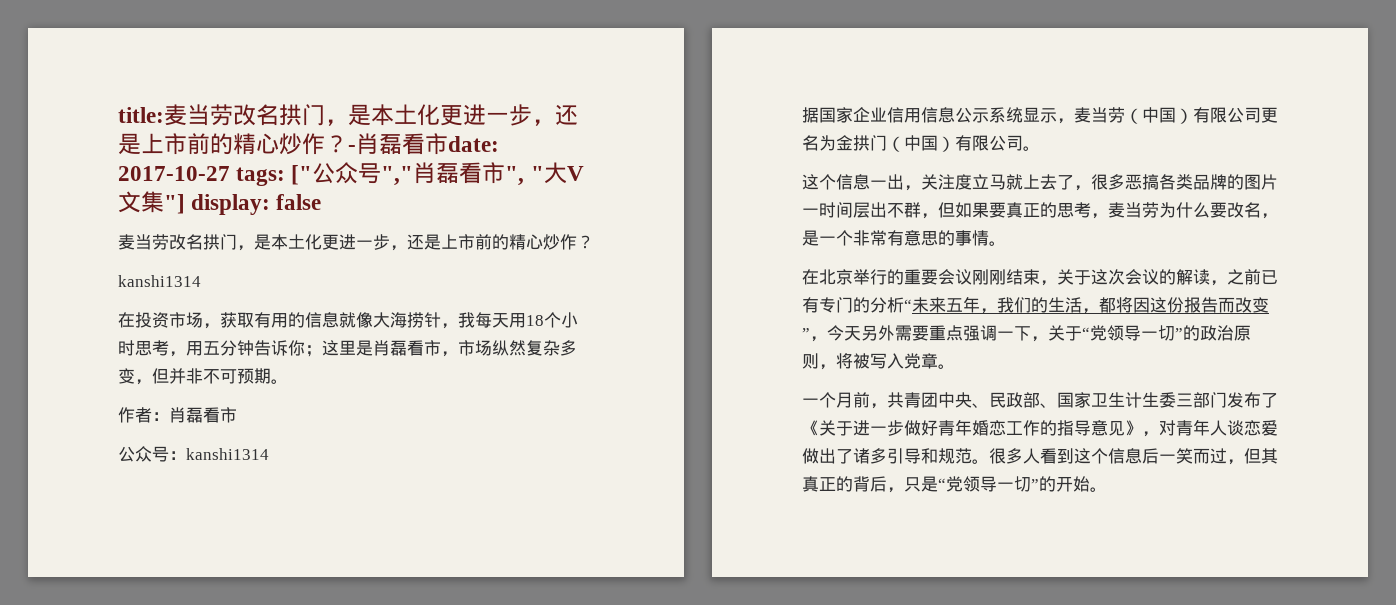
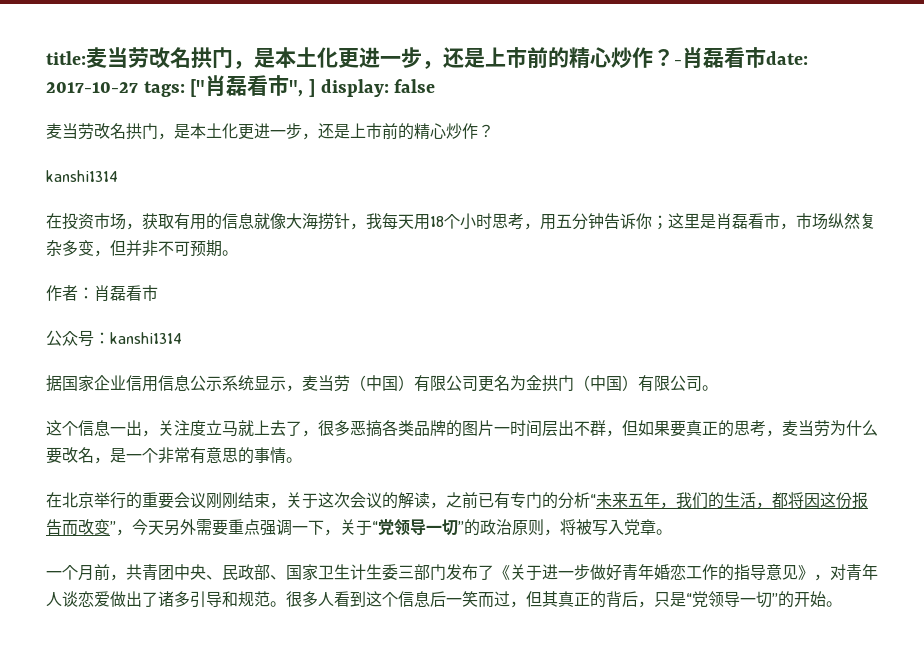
- -肖磊看市date: 2017-10-27 tags: ["公众号","肖磊看市", "大V文集"] display: false
+ -肖磊看市date: 2017-10-27 tags: ["肖磊看市", ] display: false

